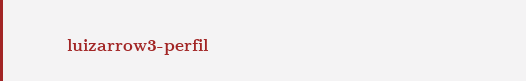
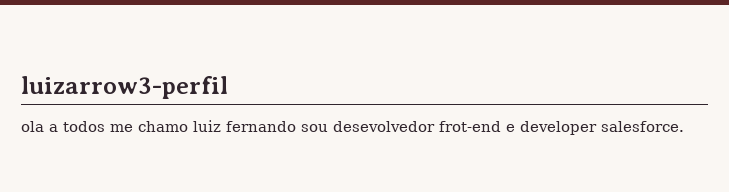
+ ola a todos me chamo luiz fernando sou desevolvedor frot-end e developer salesforce.

